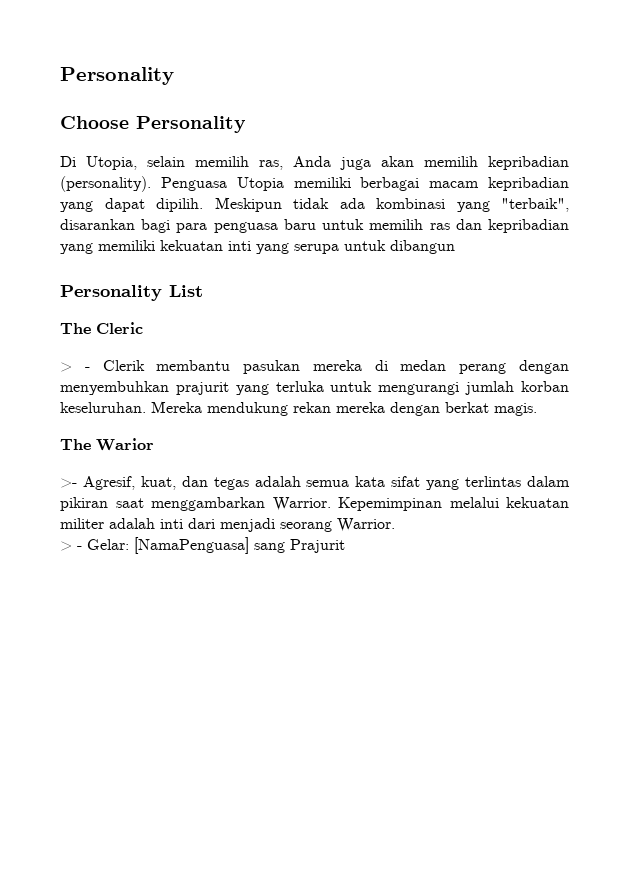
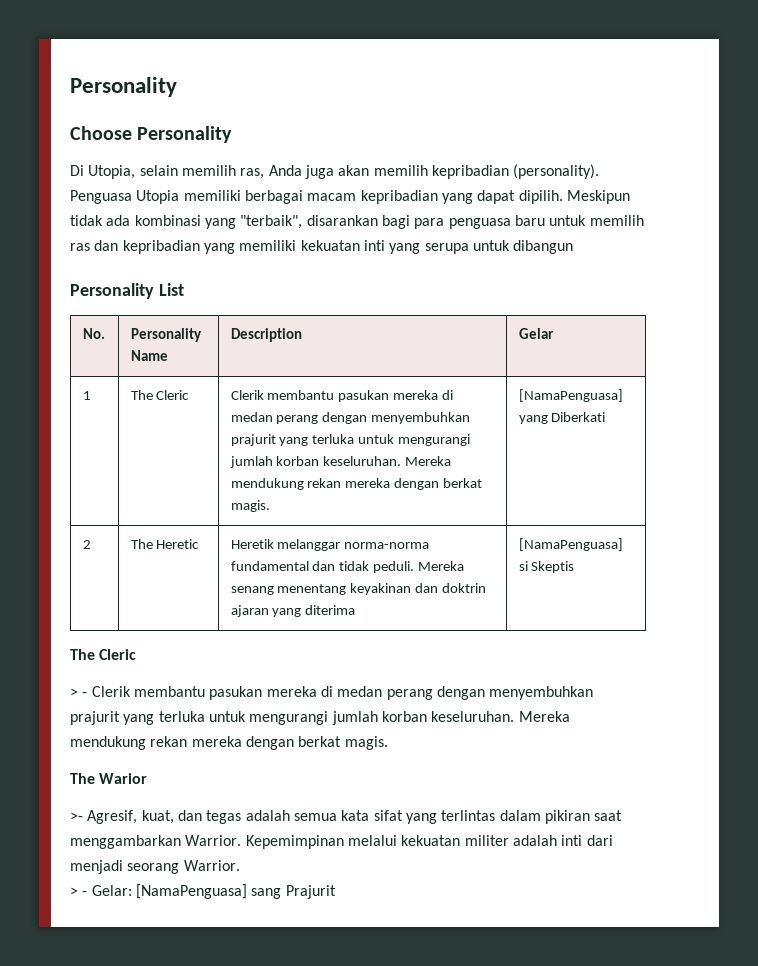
+ No. | Personality Name | Description | Gelar
+ 1 | The Cleric | Clerik membantu pasukan mereka di medan perang dengan menyembuhkan prajurit yang terluka untuk mengurangi jumlah korban keseluruhan. Mereka mendukung rekan mereka dengan berkat magis. | [NamaPenguasa] yang Diberkati
+ 2 | The Heretic | Heretik melanggar norma-norma fundamental dan tidak peduli. Mereka senang menentang keyakinan dan doktrin ajaran yang diterima | [NamaPenguasa] si Skeptis

